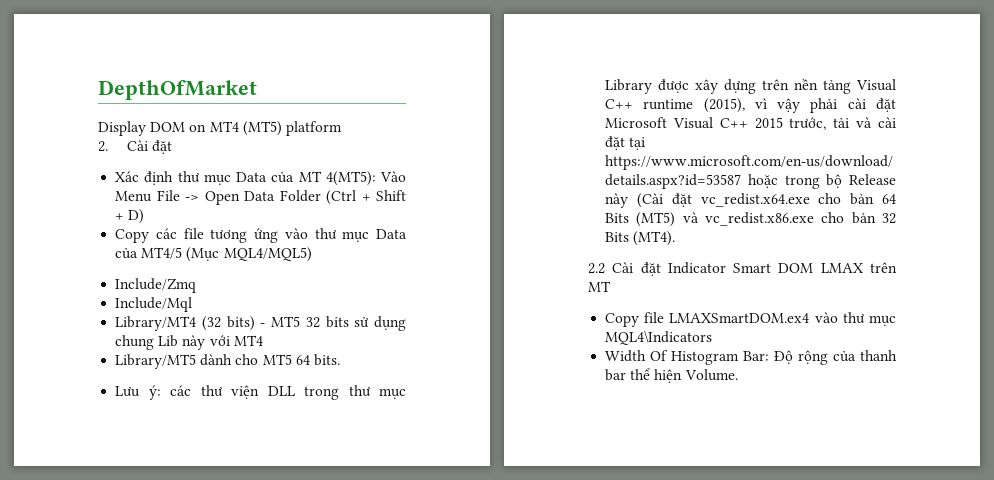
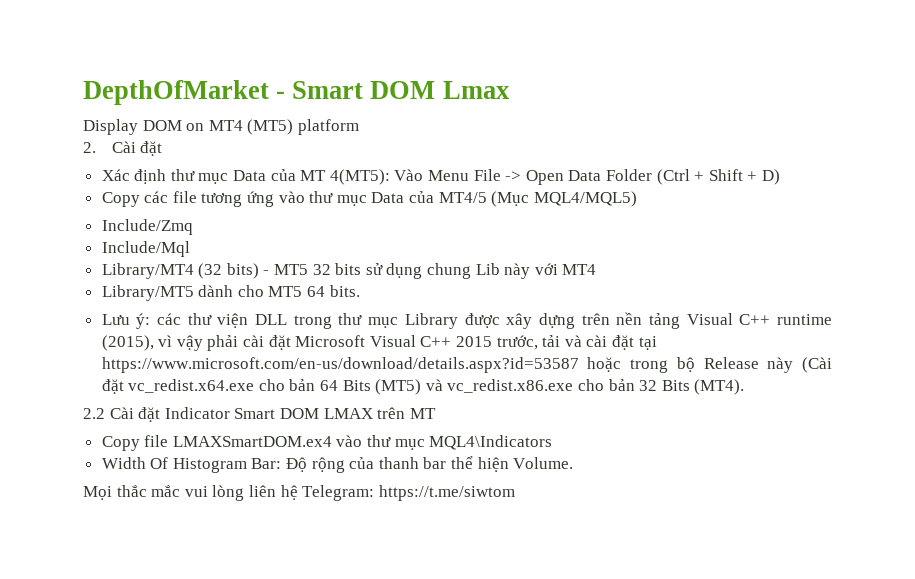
- DepthOfMarket
+ DepthOfMarket - Smart DOM Lmax
+ Mọi thắc mắc vui lòng liên hệ Telegram: https://t.me/siwtom

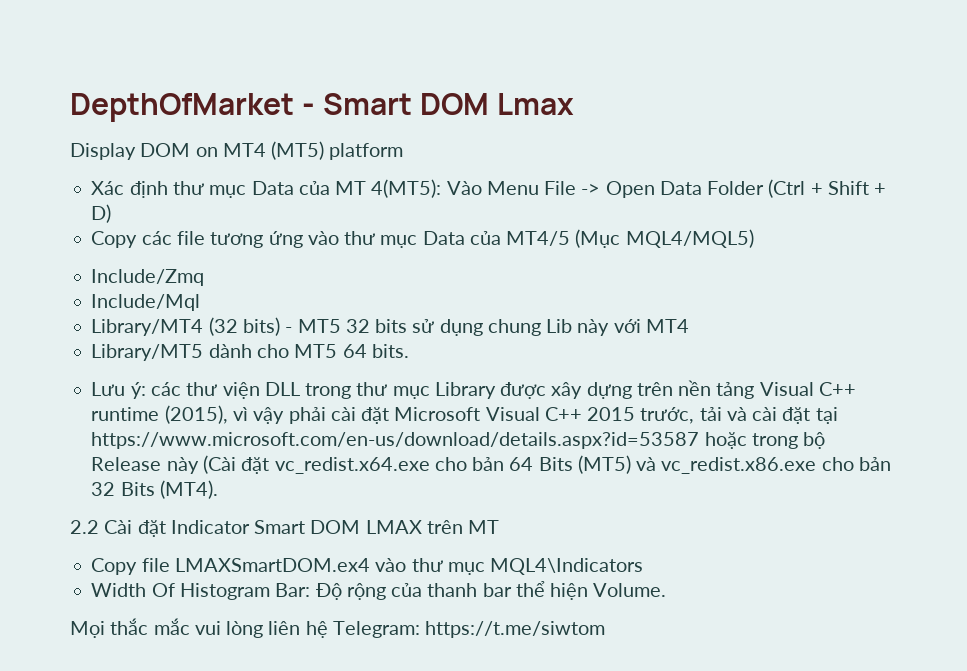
- 2. Cài đặt

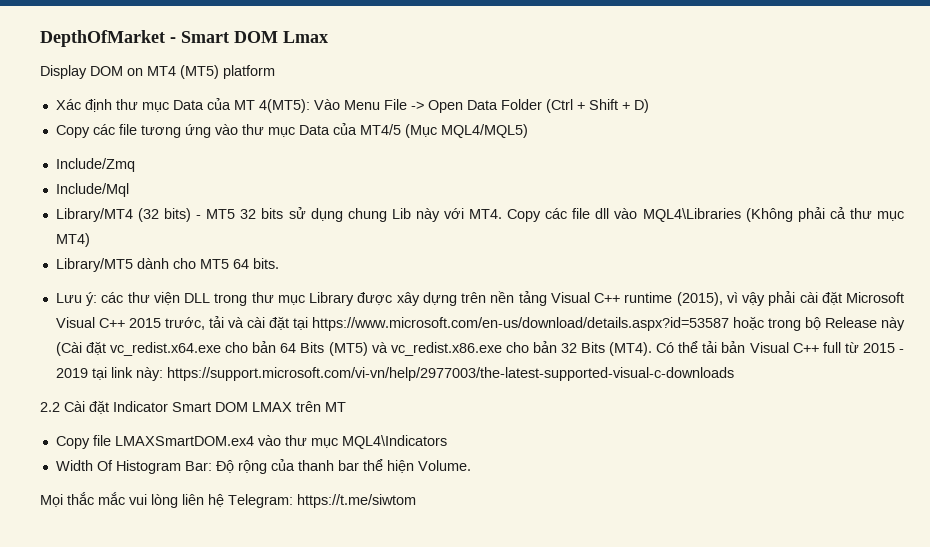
- Library/MT4 (32 bits) - MT5 32 bits sử dụng chung Lib này với MT4
+ Library/MT4 (32 bits) - MT5 32 bits sử dụng chung Lib này với MT4. Copy các file dll vào MQL4\Libraries (Không phải cả thư mục MT4)
+ Có thể tải bản Visual C++ full từ 2015 - 2019 tại link này: https://support.microsoft.com/vi-vn/help/2977003/the-latest-supported-visual-c-downloads

